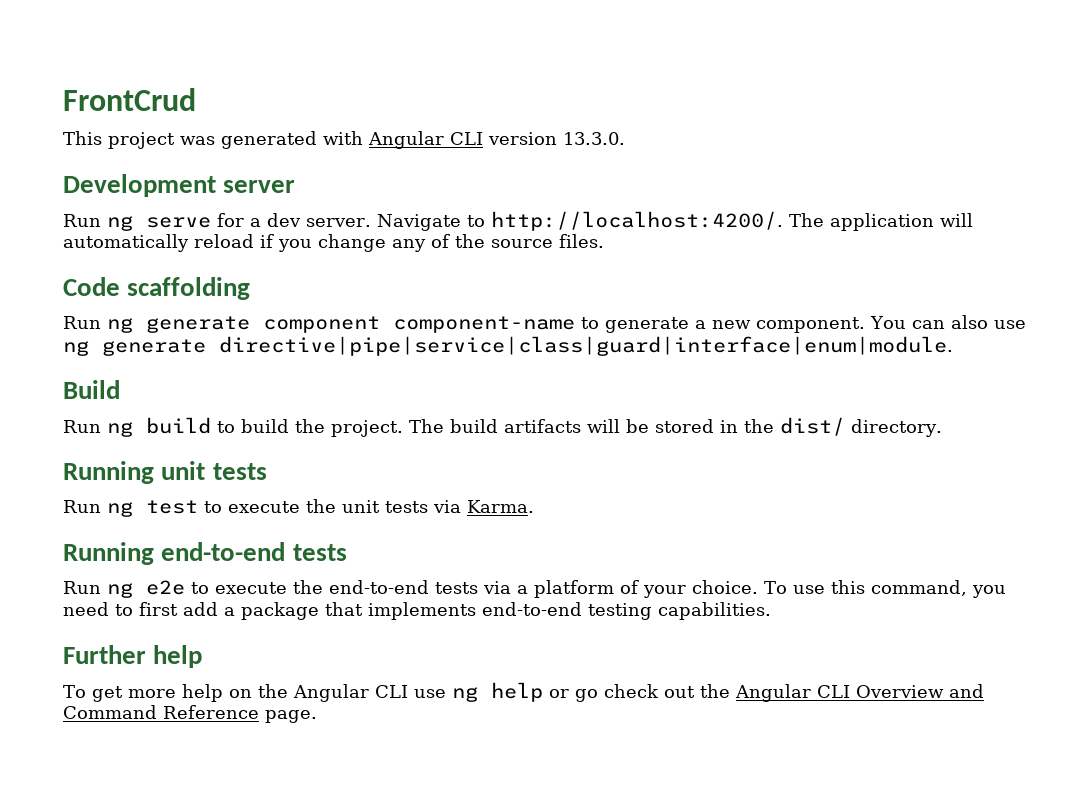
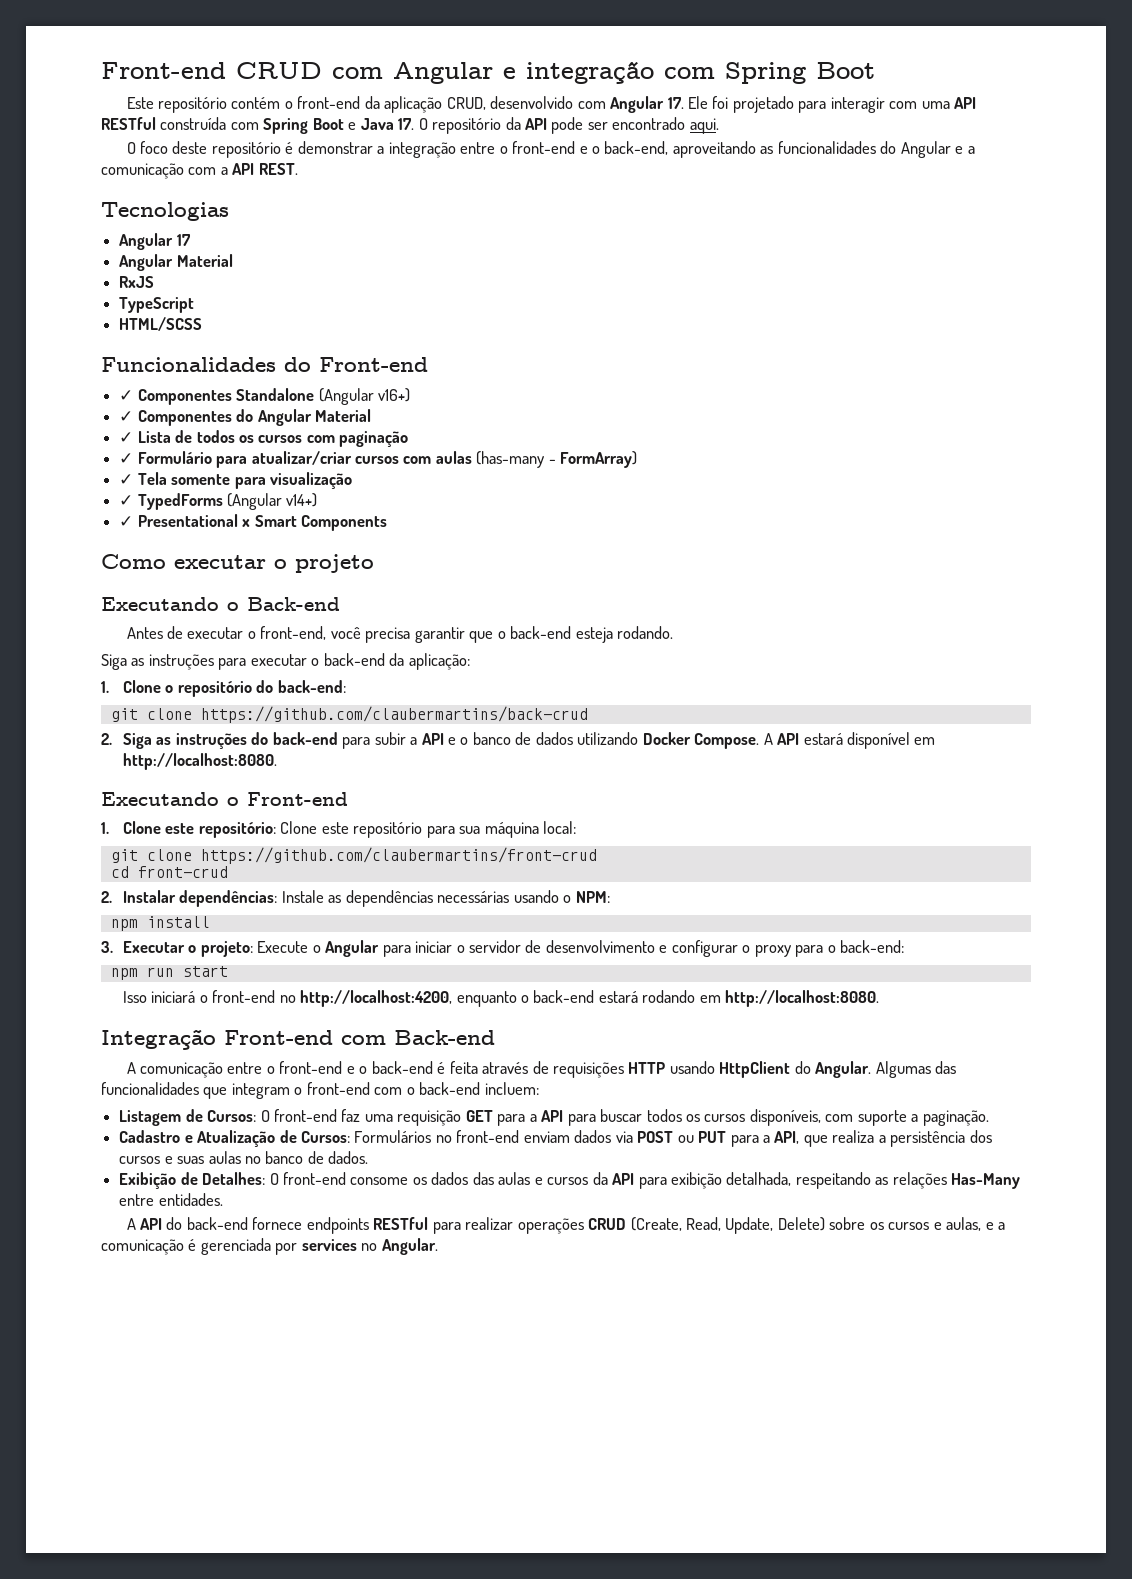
- FrontCrud
- This project was generated with Angular CLI version 13.3.0.
- Development server
- Run ng serve for a dev server. Navigate to http://localhost:4200/. The application will automatically reload if you change any of the source files.
- Code scaffolding
- Run ng generate component component-name to generate a new component. You can also use ng generate directive|pipe|service|class|guard|interface|enum|module.
- Build
- Run ng build to build the project. The build artifacts will be stored in the dist/ directory.
- Running unit tests
- Run ng test to execute the unit tests via Karma.
- Running end-to-end tests
- Run ng e2e to execute the end-to-end tests via a platform of your choice. To use this command, you need to first add a package that implements end-to-end testing capabilities.
- Further help
- To get more help on the Angular CLI use ng help or go check out the Angular CLI Overview and Command Reference page.
+ Front-end CRUD com Angular e integração com Spring Boot
+ Este repositório contém o front-end da aplicação CRUD, desenvolvido com Angular 17. Ele foi projetado para interagir com uma API RESTful construída com Spring Boot e Java 17. O repositório da API pode ser encontrado aqui.
+ O foco deste repositório é demonstrar a integração entre o front-end e o back-end, aproveitando as funcionalidades do Angular e a comunicação com a API REST.
+ Tecnologias
+ Angular 17
+ Angular Material
+ RxJS
+ TypeScript
+ HTML/SCSS
+ Funcionalidades do Front-end
+ ✓ Componentes Standalone (Angular v16+)
+ ✓ Componentes do Angular Material
+ ✓ Lista de todos os cursos com paginação
+ ✓ Formulário para atualizar/criar cursos com aulas (has-many - FormArray)
+ ✓ Tela somente para visualização
+ ✓ TypedForms (Angular v14+)
+ ✓ Presentational x Smart Components
+ Como executar o projeto
+ Executando o Back-end
+ Antes de executar o front-end, você precisa garantir que o back-end esteja rodando.
+ Siga as instruções para executar o back-end da aplicação:
+ 1. Clone o repositório do back-end:
+ git clone https://github.com/claubermartins/back-crud
+ 2. Siga as instruções do back-end para subir a API e o banco de dados utilizando Docker Compose. A API estará disponível em http://localhost:8080.
+ Executando o Front-end
+ 1. Clone este repositório: Clone este repositório para sua máquina local:
+ git clone https://github.com/claubermartins/front-crud
+ cd front-crud
+ 2. Instalar dependências: Instale as dependências necessárias usando o NPM:
+ npm install
+ 3. Executar o projeto: Execute o Angular para iniciar o servidor de desenvolvimento e configurar o proxy para o back-end:
+ npm run start
+ Isso iniciará o front-end no http://localhost:4200, enquanto o back-end estará rodando em http://localhost:8080.
+ Integração Front-end com Back-end
+ A comunicação entre o front-end e o back-end é feita através de requisições HTTP usando HttpClient do Angular. Algumas das funcionalidades que integram o front-end com o back-end incluem:
+ Listagem de Cursos: O front-end faz uma requisição GET para a API para buscar todos os cursos disponíveis, com suporte a paginação.
+ Cadastro e Atualização de Cursos: Formulários no front-end enviam dados via POST ou PUT para a API, que realiza a persistência dos cursos e suas aulas no banco de dados.
+ Exibição de Detalhes: O front-end consome os dados das aulas e cursos da API para exibição detalhada, respeitando as relações Has-Many entre entidades.
+ A API do back-end fornece endpoints RESTful para realizar operações CRUD (Create, Read, Update, Delete) sobre os cursos e aulas, e a comunicação é gerenciada por services no Angular.

